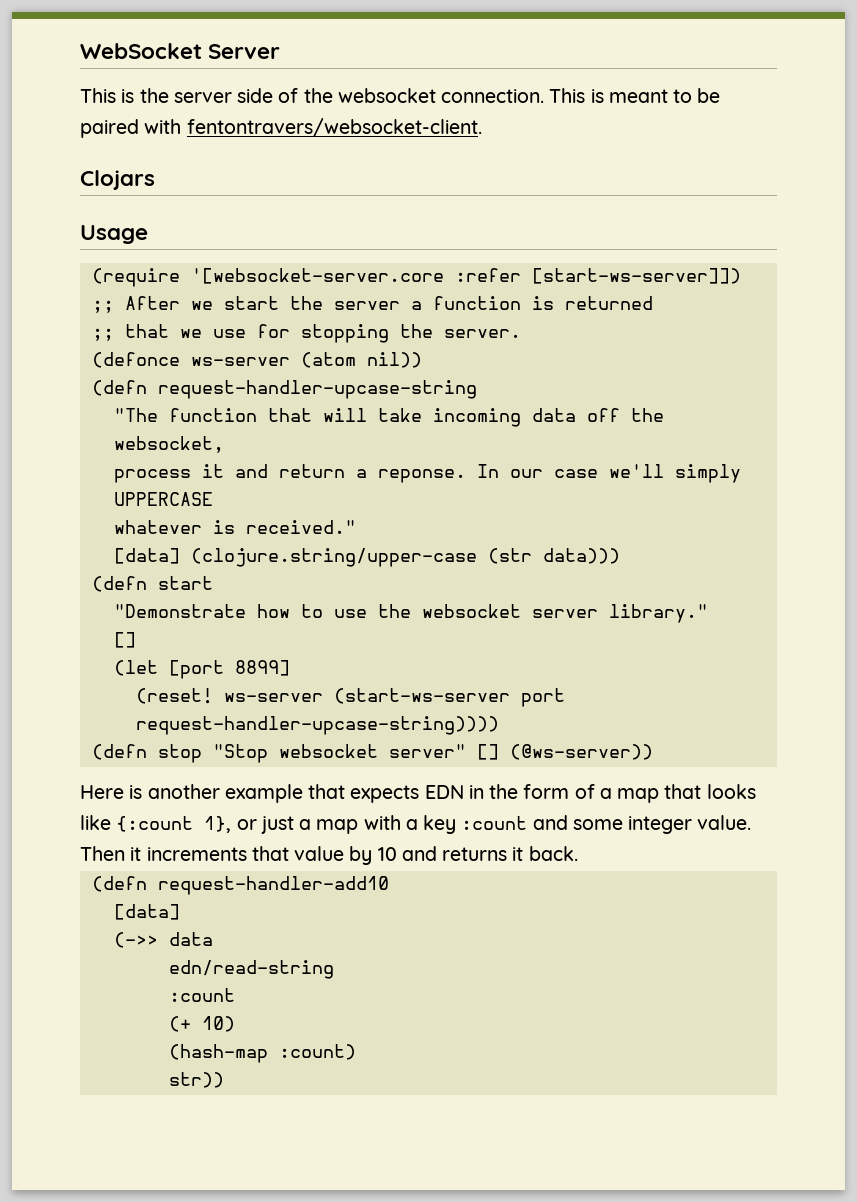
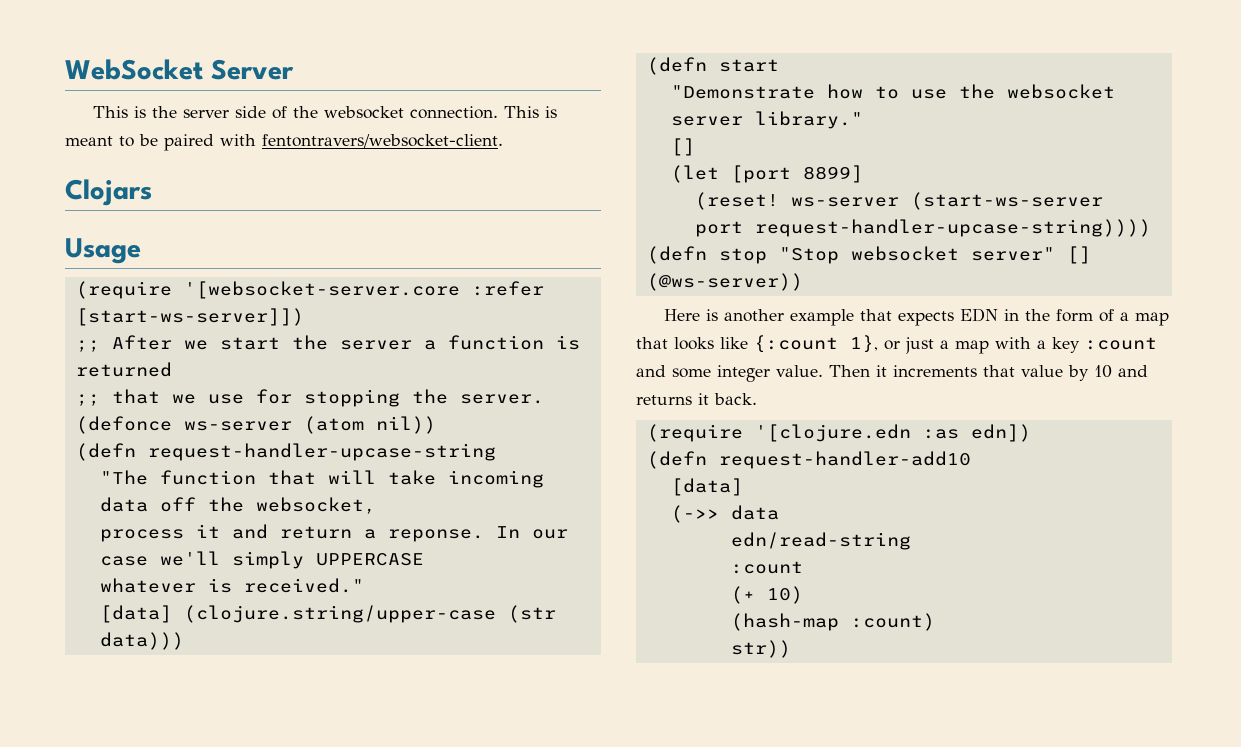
+ (require '[clojure.edn :as edn])

